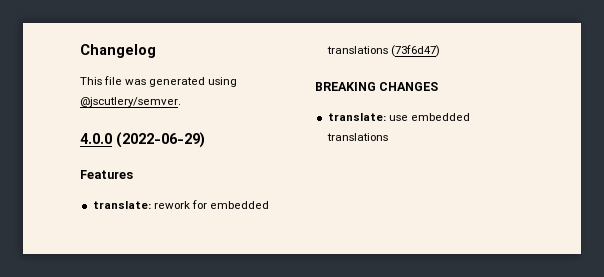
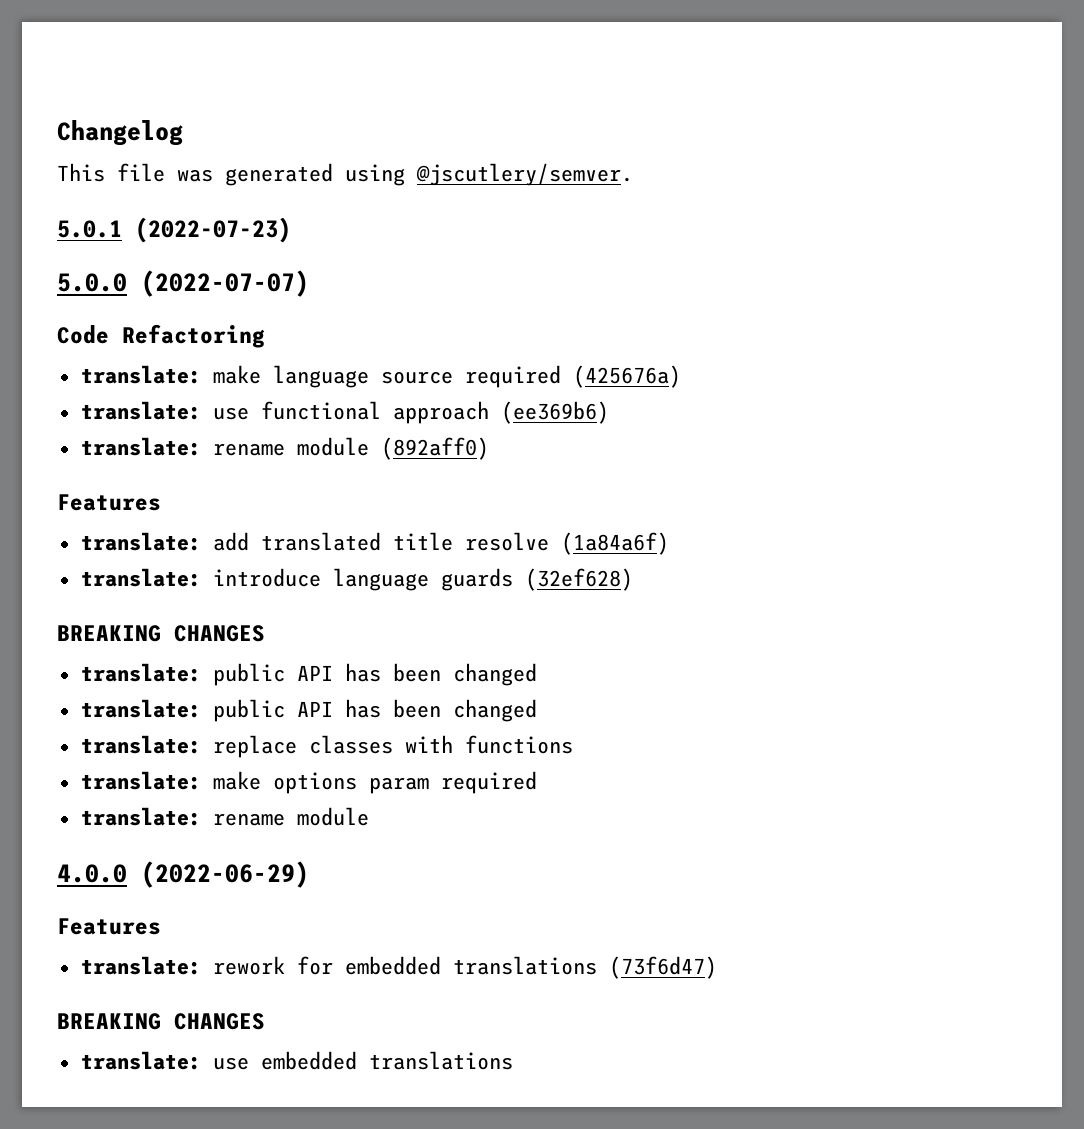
+ 5.0.1 (2022-07-23)
+ 5.0.0 (2022-07-07)
+ Code Refactoring
+ translate: make language source required (425676a)
+ translate: use functional approach (ee369b6)
+ translate: rename module (892aff0)
+ Features
+ translate: add translated title resolve (1a84a6f)
+ translate: introduce language guards (32ef628)
+ BREAKING CHANGES
+ translate: public API has been changed
+ translate: public API has been changed
+ translate: replace classes with functions
+ translate: make options param required
+ translate: rename module

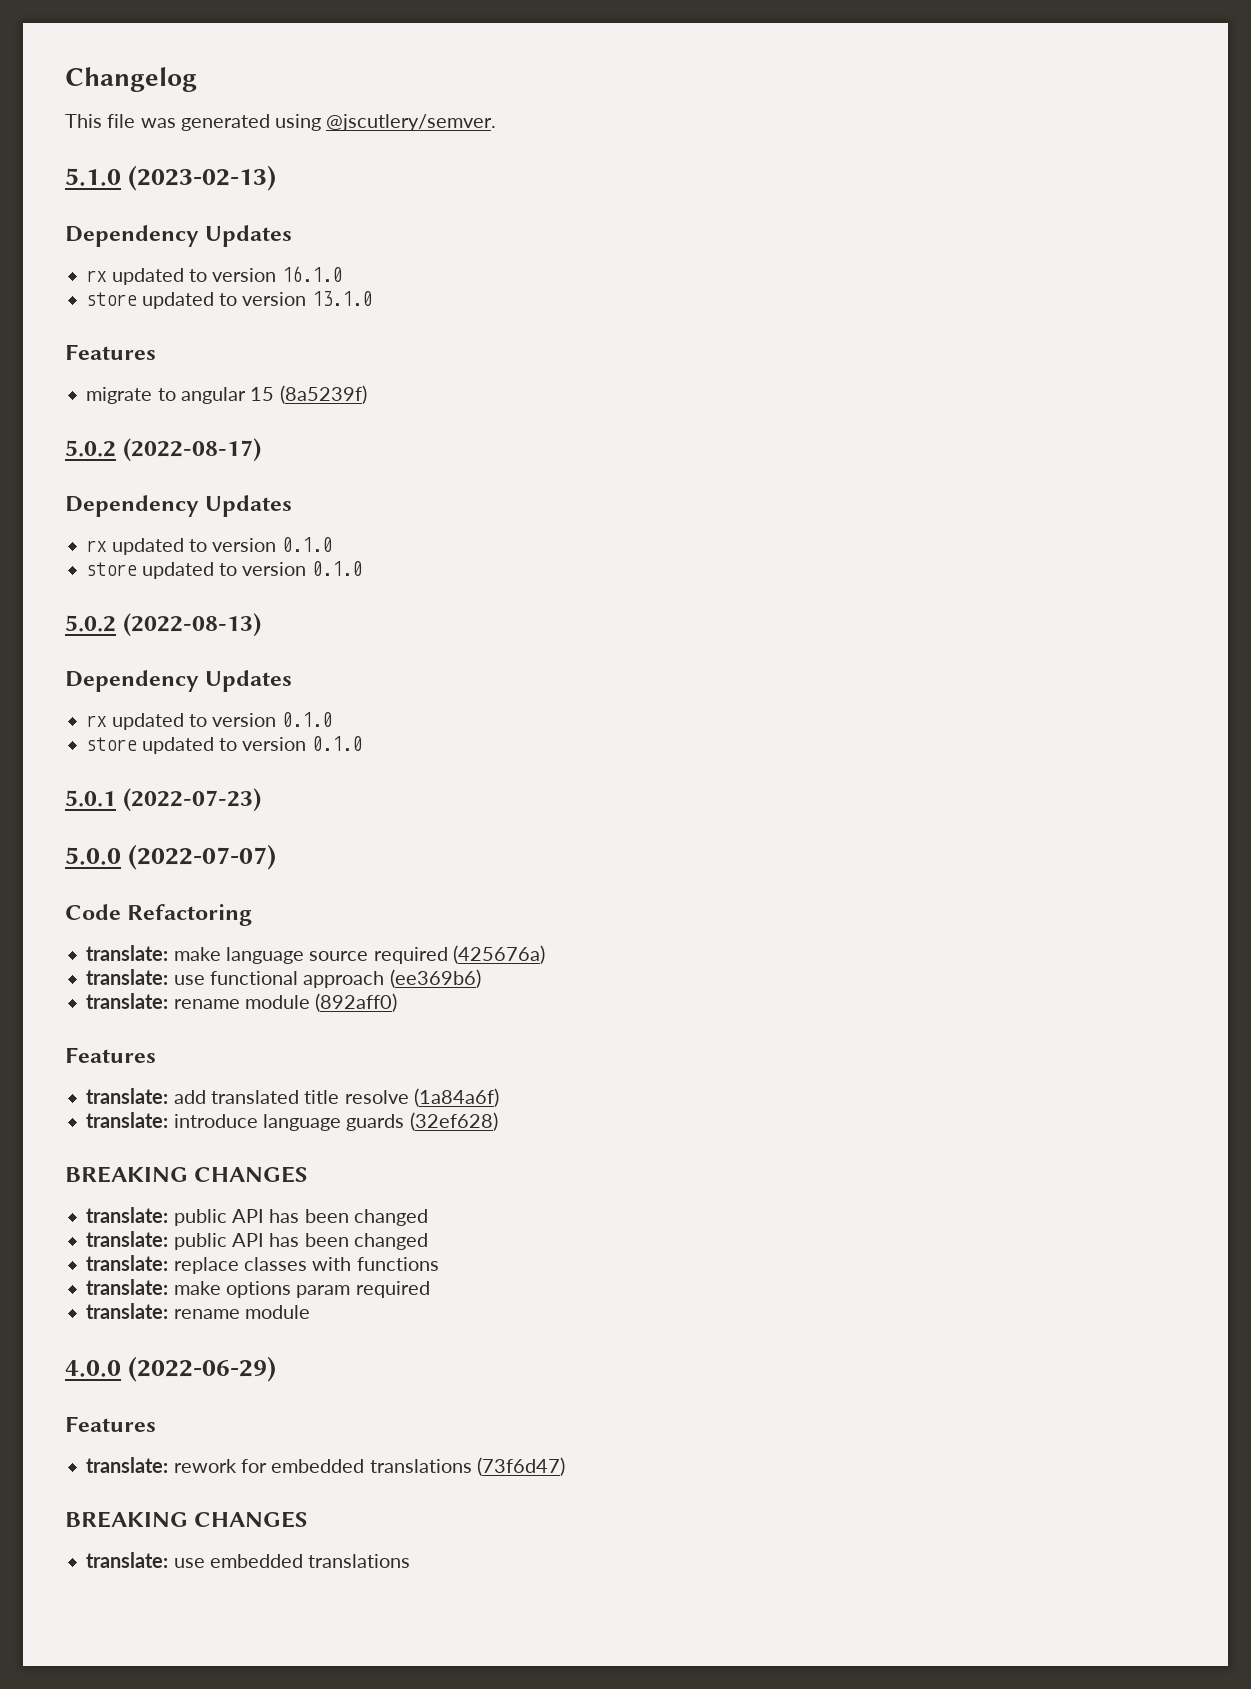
+ 5.1.0 (2023-02-13)
+ Dependency Updates
+ rx updated to version 16.1.0
+ store updated to version 13.1.0
+ Features
+ migrate to angular 15 (8a5239f)
+ 5.0.2 (2022-08-17)
+ Dependency Updates
+ rx updated to version 0.1.0
+ store updated to version 0.1.0
+ 5.0.2 (2022-08-13)
+ Dependency Updates
+ rx updated to version 0.1.0
+ store updated to version 0.1.0

